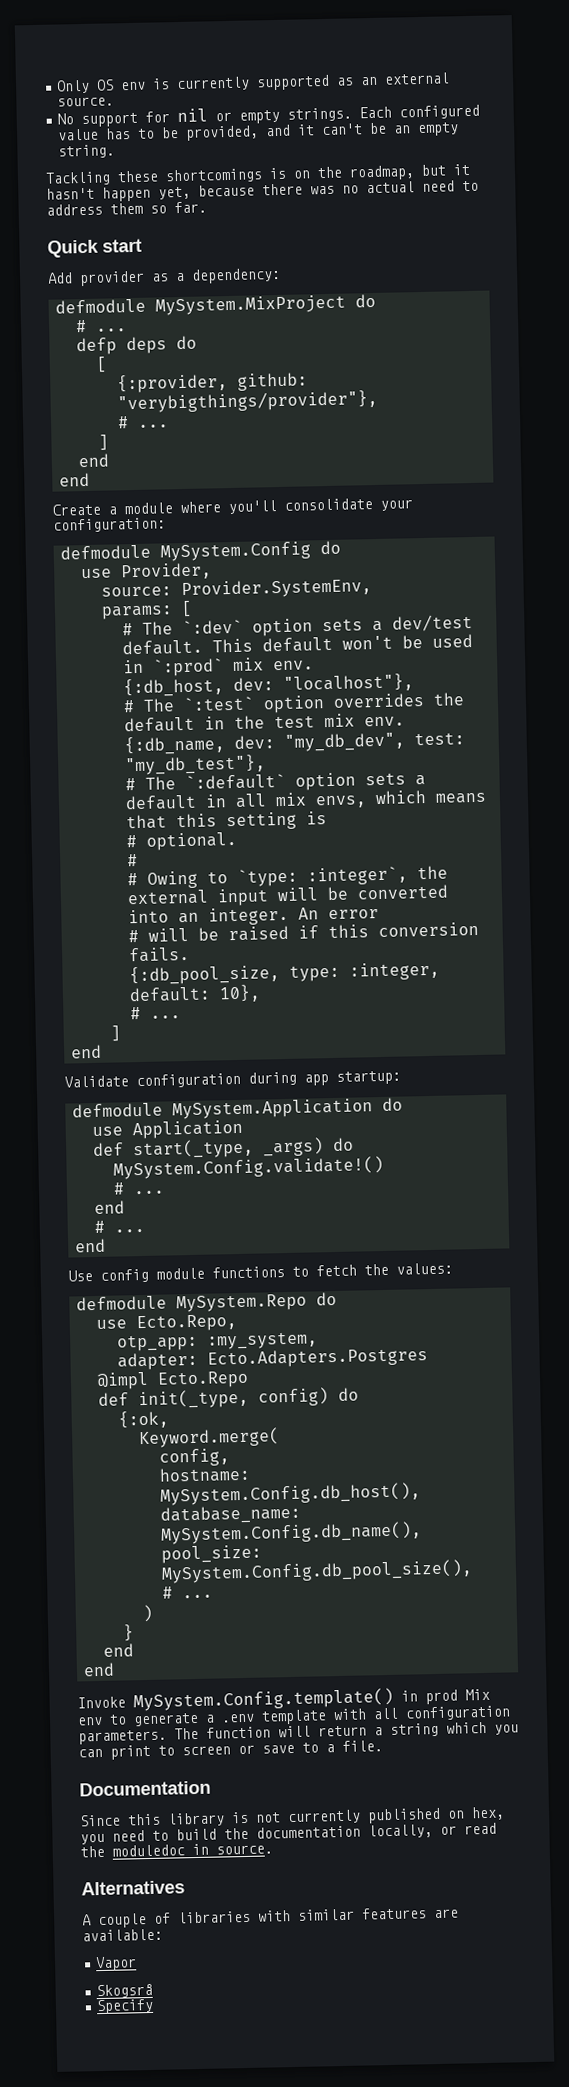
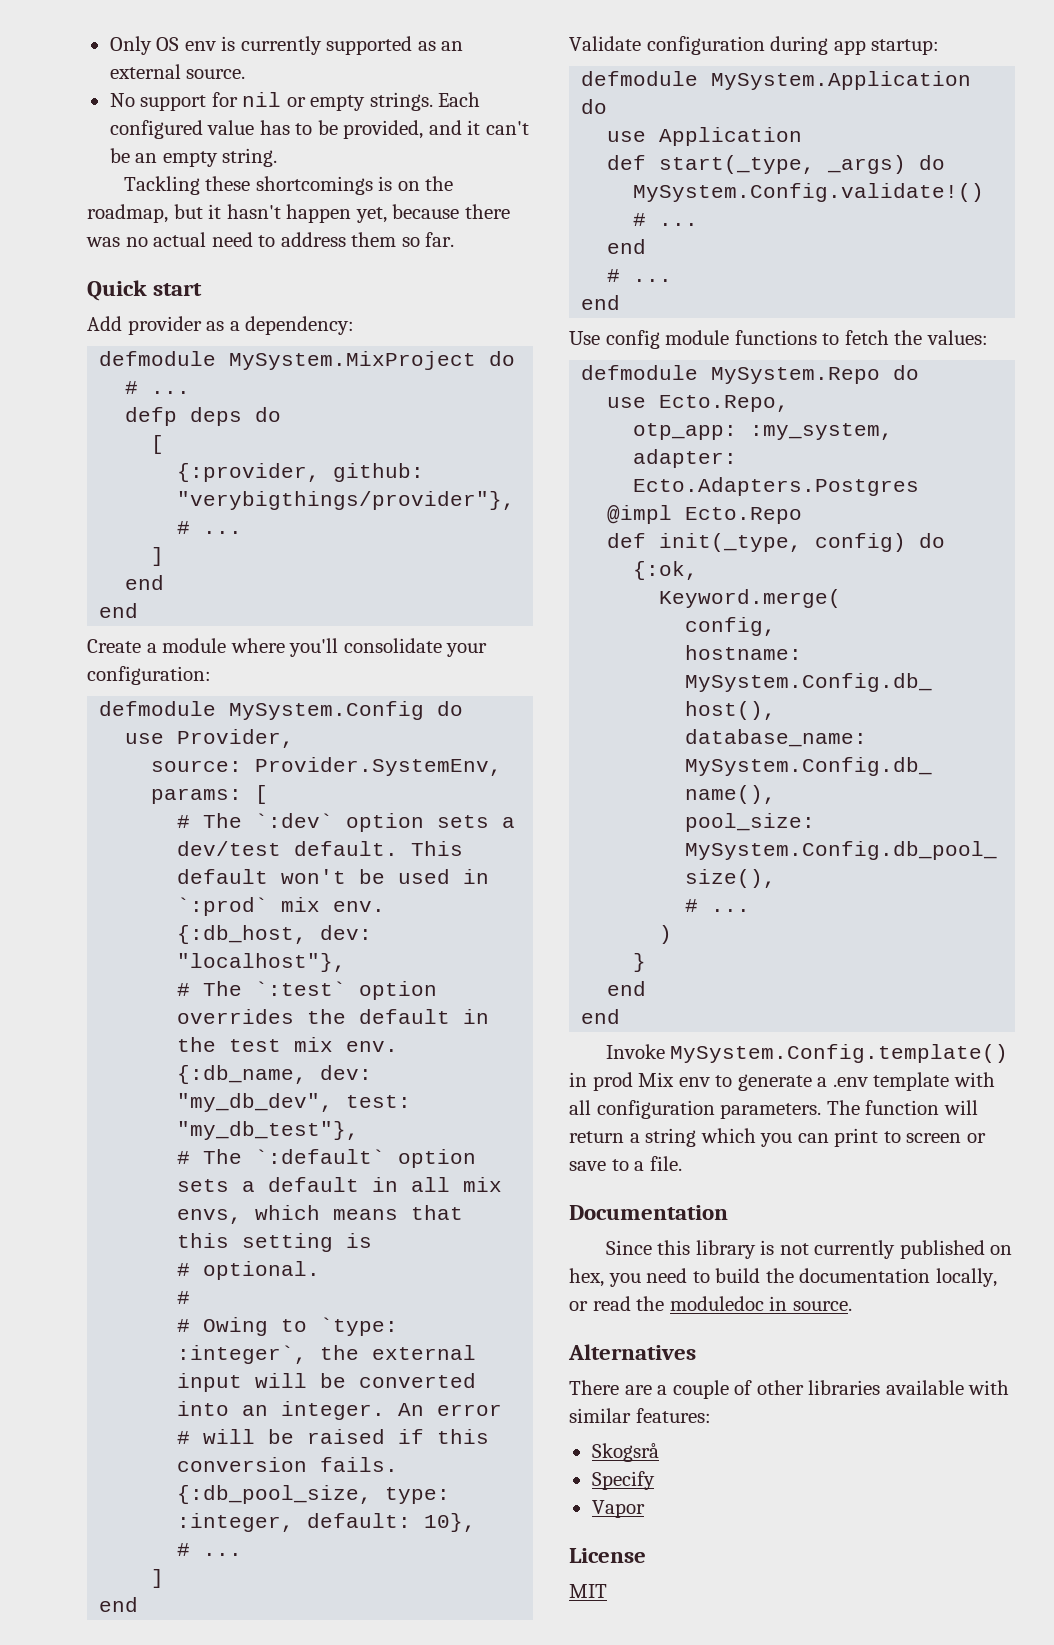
- A couple of libraries with similar features are available:
- Vapor
+ There are a couple of other libraries available with similar features:
+ Vapor
+ License
+ MIT

